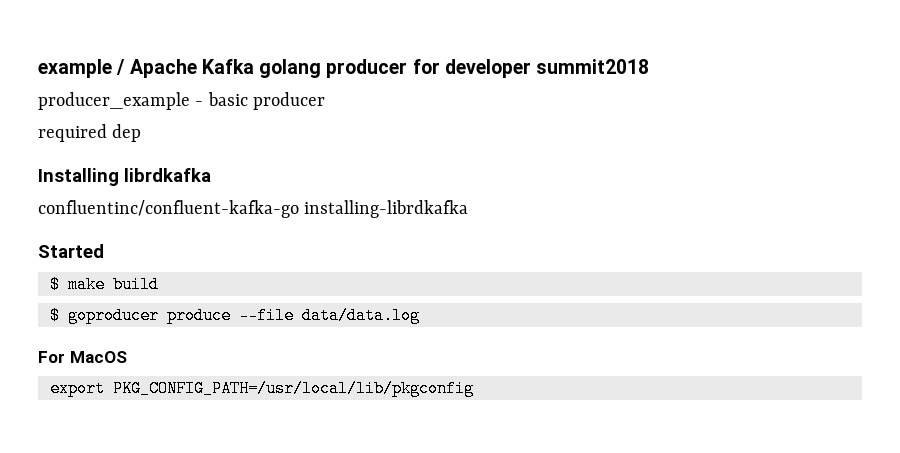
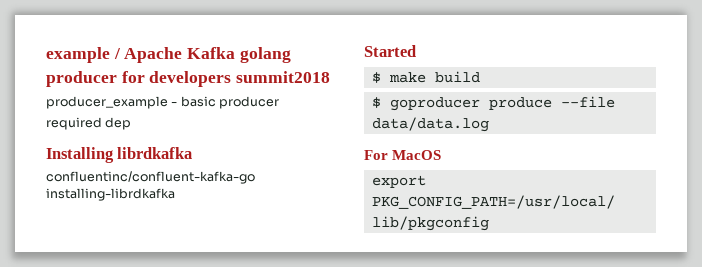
- example / Apache Kafka golang producer for developer summit2018
+ example / Apache Kafka golang producer for developers summit2018

